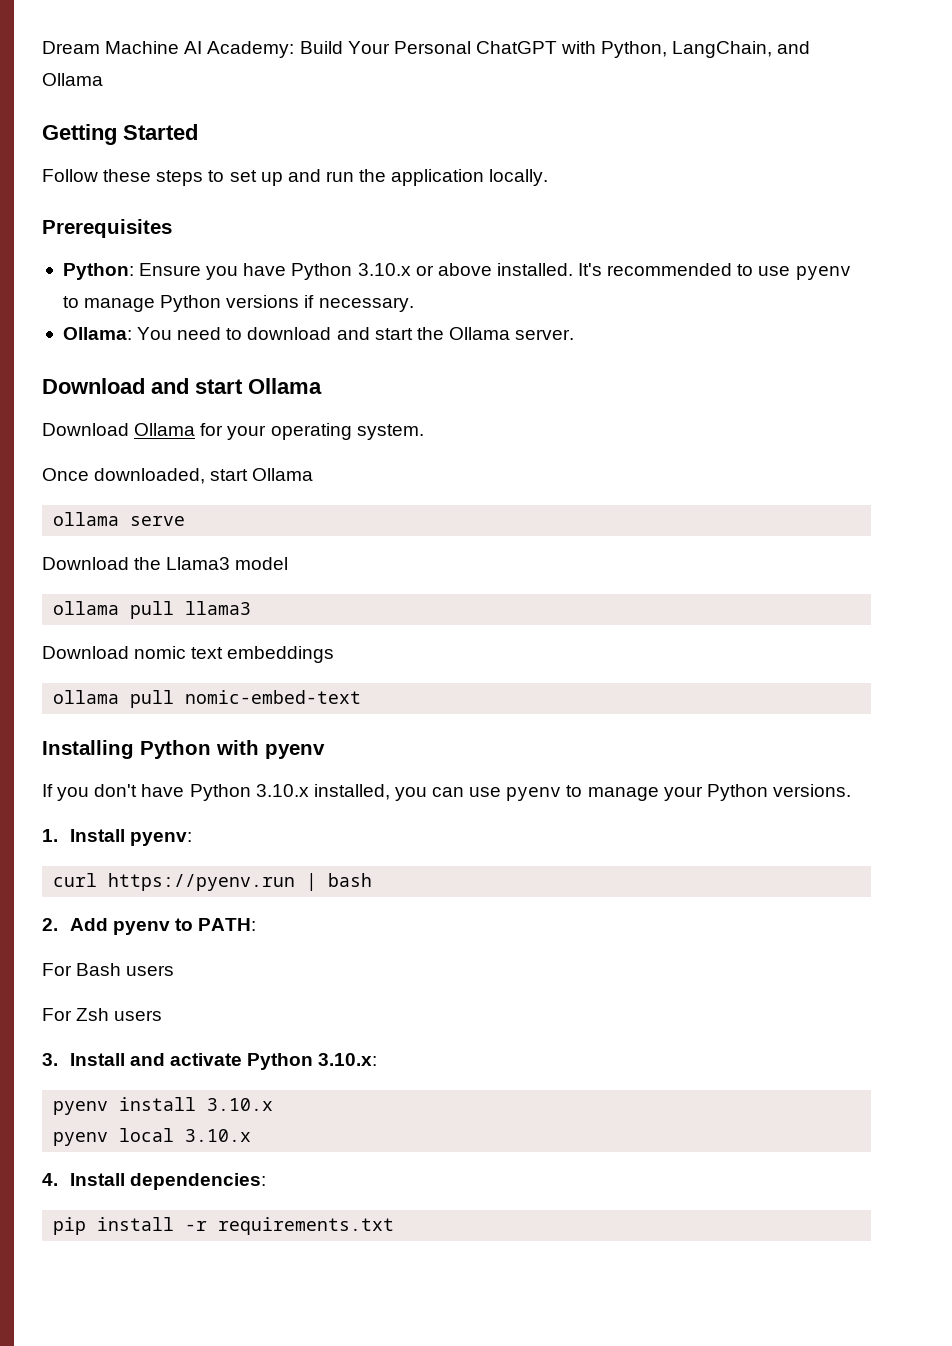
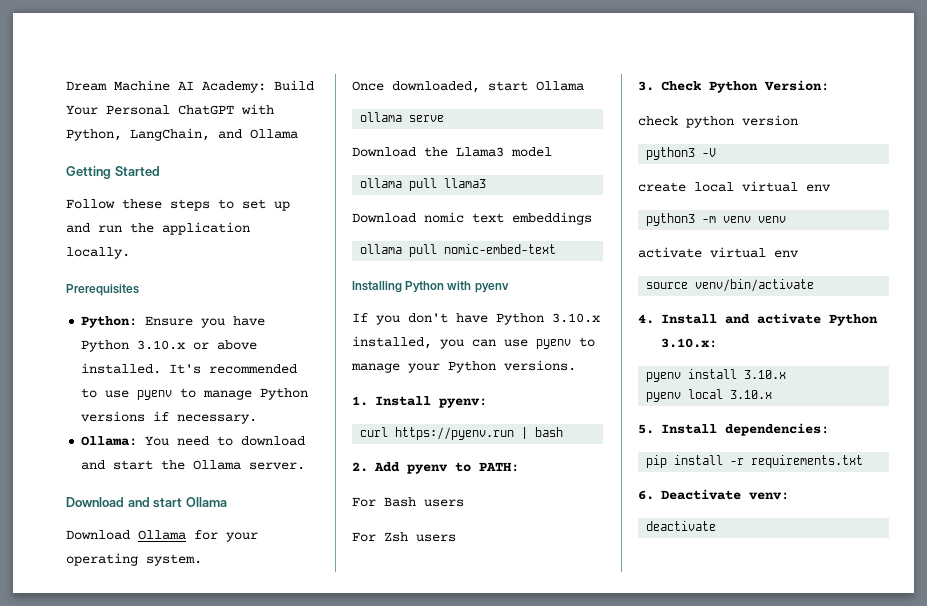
- 3. Install and activate Python 3.10.x:
+ 3. Check Python Version:
+ check python version
+ python3 -V
+ create local virtual env
+ python3 -m venv venv
+ activate virtual env
+ source venv/bin/activate
+ 4. Install and activate Python 3.10.x:
- 4. Install dependencies:
+ 5. Install dependencies:
+ 6. Deactivate venv:
+ deactivate

